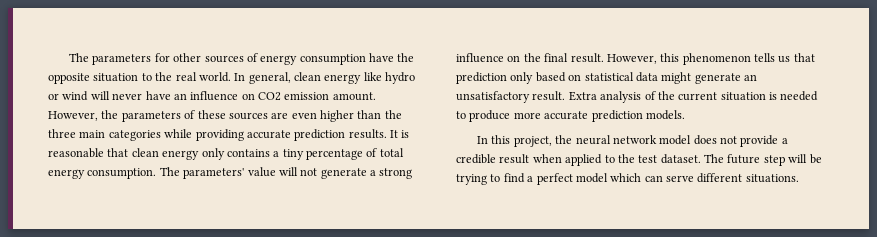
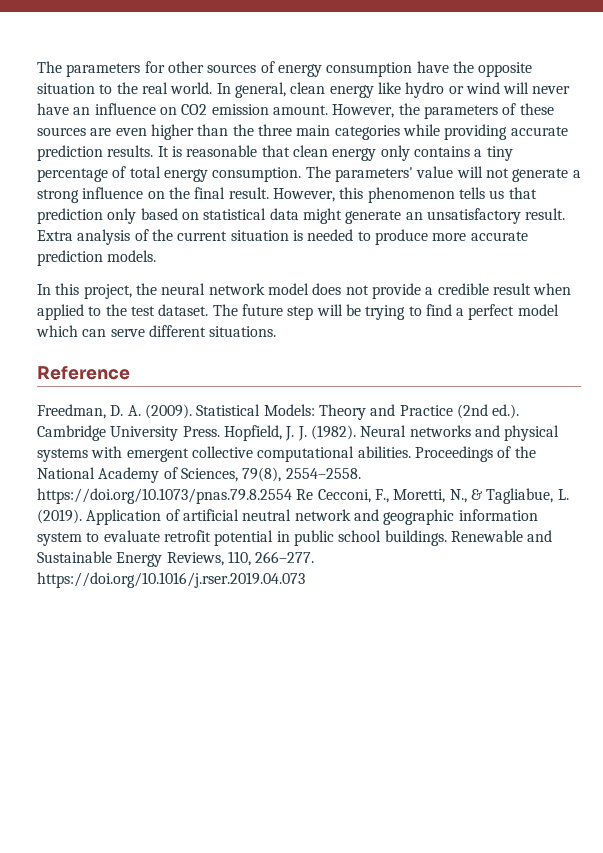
+ Reference
+ Freedman, D. A. (2009). Statistical Models: Theory and Practice (2nd ed.). Cambridge University Press. Hopfield, J. J. (1982). Neural networks and physical systems with emergent collective computational abilities. Proceedings of the National Academy of Sciences, 79(8), 2554–2558. https://doi.org/10.1073/pnas.79.8.2554 Re Cecconi, F., Moretti, N., & Tagliabue, L. (2019). Application of artificial neutral network and geographic information system to evaluate retrofit potential in public school buildings. Renewable and Sustainable Energy Reviews, 110, 266–277. https://doi.org/10.1016/j.rser.2019.04.073

